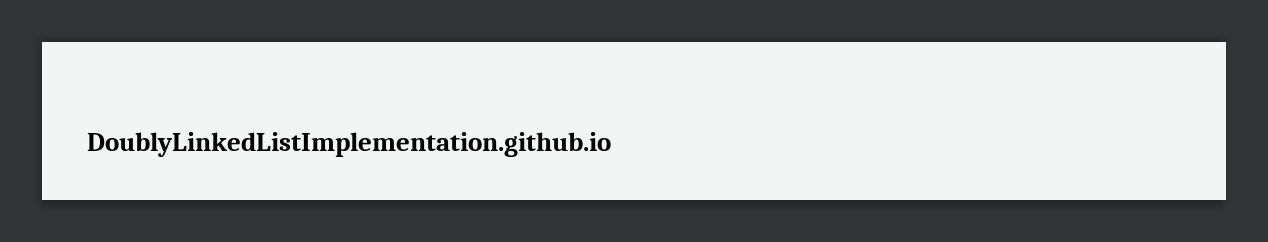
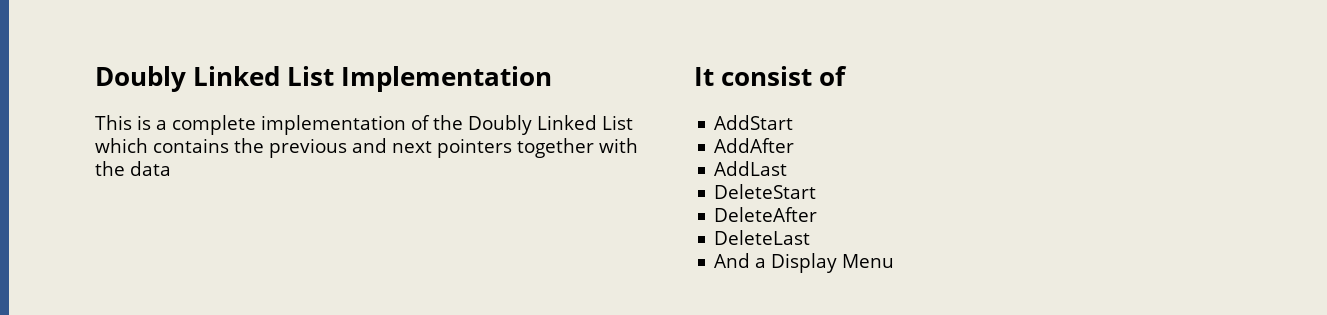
- DoublyLinkedListImplementation.github.io
+ Doubly Linked List Implementation
+ This is a complete implementation of the Doubly Linked List which contains the previous and next pointers together with the data
+ It consist of
+ AddStart
+ AddAfter
+ AddLast
+ DeleteStart
+ DeleteAfter
+ DeleteLast
+ And a Display Menu

